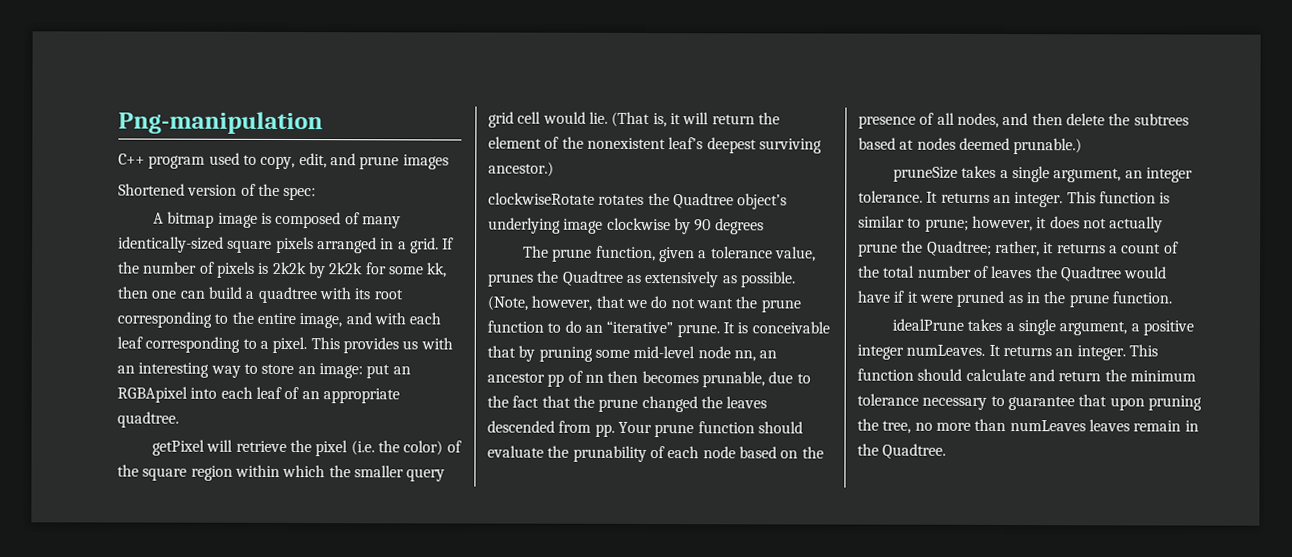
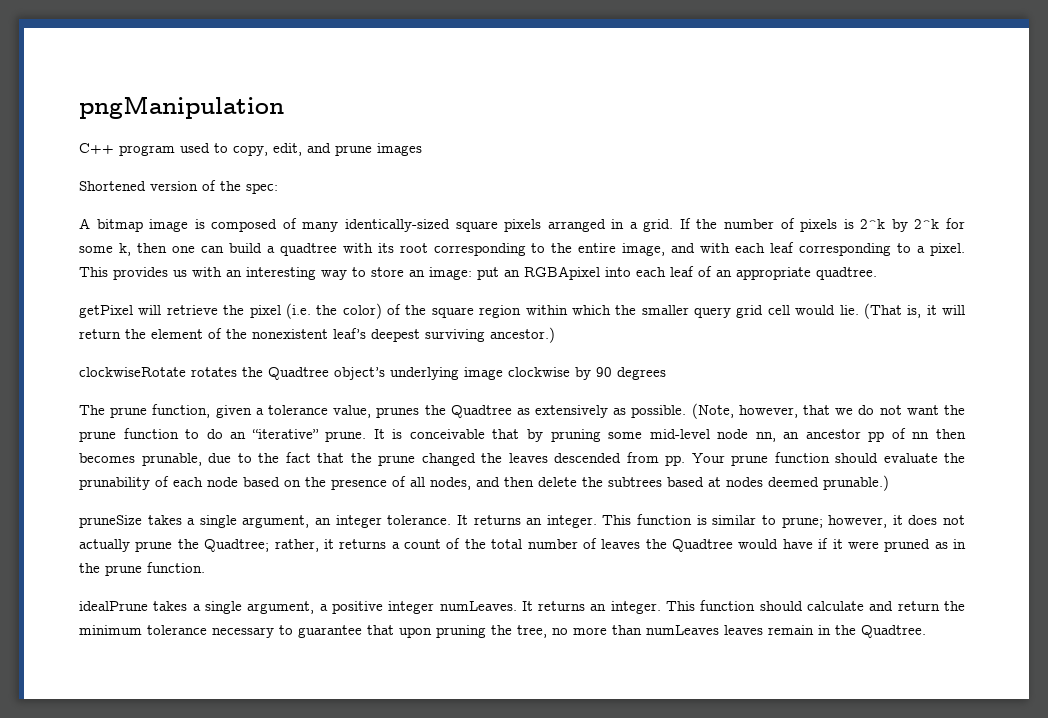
- Png-manipulation
+ pngManipulation
- If the number of pixels is 2k2k by 2k2k for some kk, then one can build a quadtree with its root corresponding to the entire image, and with each leaf corresponding to a pixel.
+ If the number of pixels is 2^k by 2^k for some k, then one can build a quadtree with its root corresponding to the entire image, and with each leaf corresponding to a pixel.

